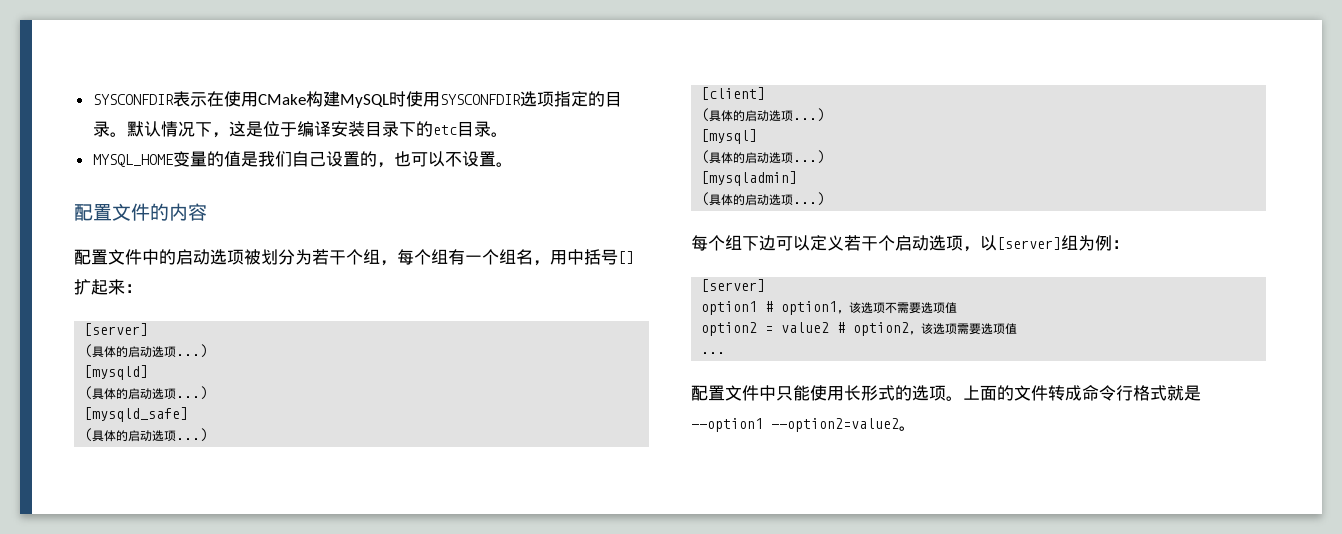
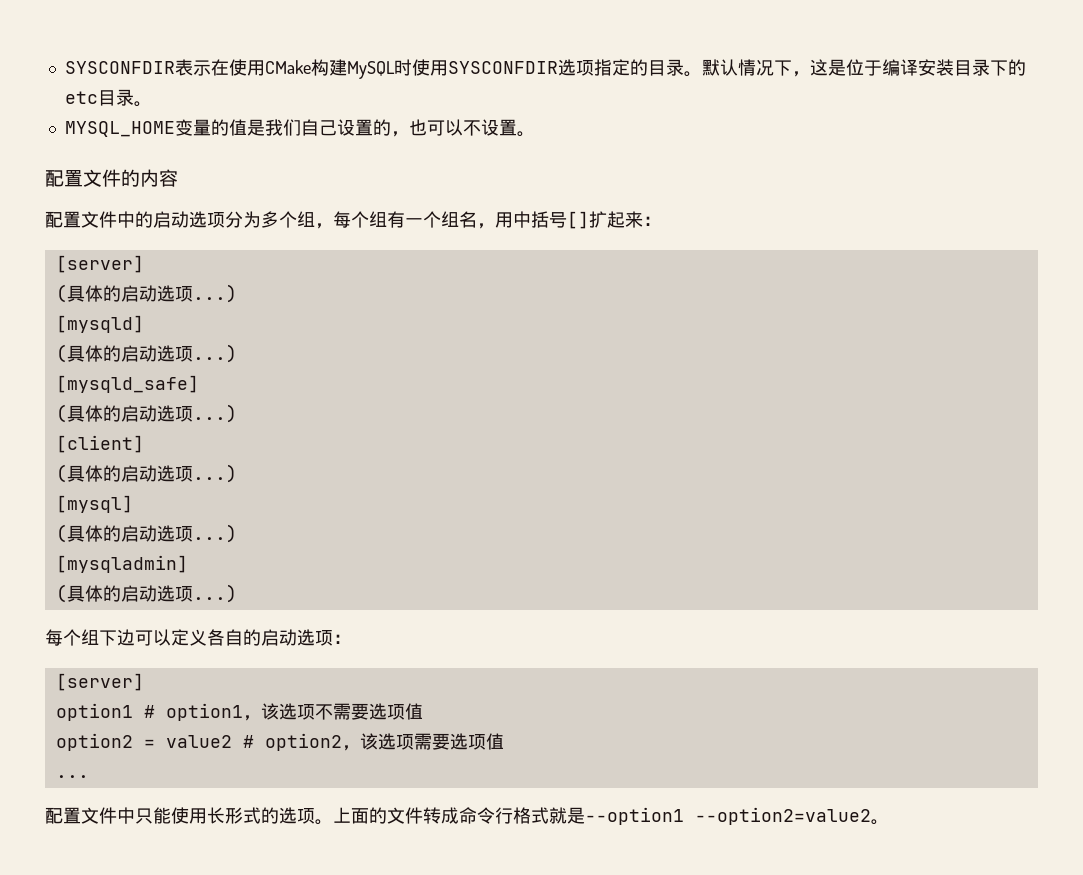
- 配置文件中的启动选项被划分为若干个组，每个组有一个组名，用中括号[]扩起来：
+ 配置文件中的启动选项分为多个组，每个组有一个组名，用中括号[]扩起来：
- 每个组下边可以定义若干个启动选项，以[server]组为例：
+ 每个组下边可以定义各自的启动选项：

